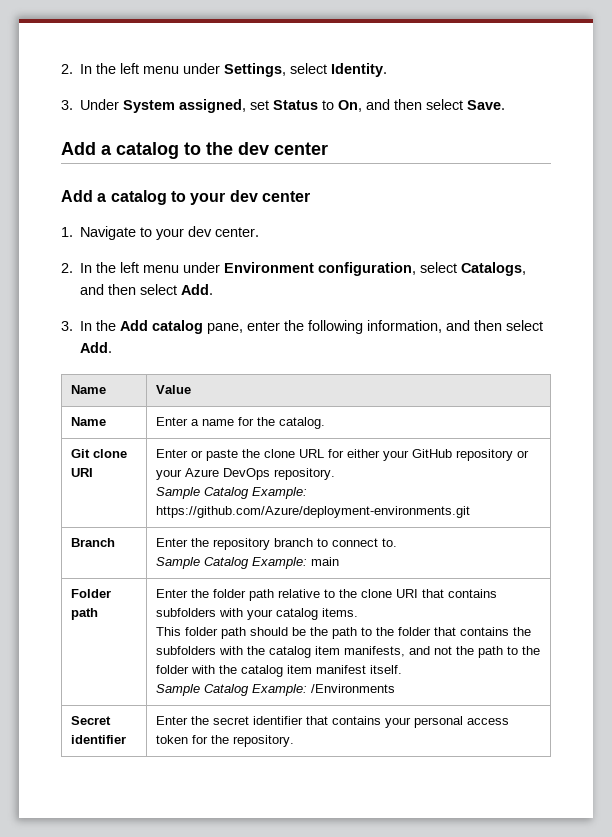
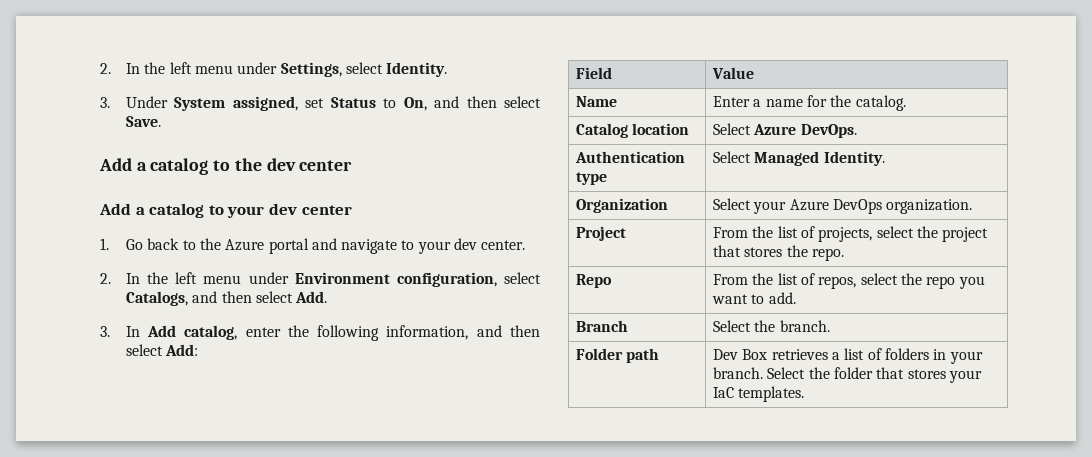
- 1. Navigate to your dev center.
+ 1. Go back to the Azure portal and navigate to your dev center.
- 3. In the Add catalog pane, enter the following information, and then select Add.
- Name | Value
+ 3. In Add catalog, enter the following information, and then select Add:
+ Field | Value
- Git clone URI | Enter or paste the clone URL for either your GitHub repository or your Azure DevOps repository.
- Sample Catalog Example: https://github.com/Azure/deployment-environments.git
- Branch | Enter the repository branch to connect to.
- Sample Catalog Example: main
- Folder path | Enter the folder path relative to the clone URI that contains subfolders with your catalog items.
- This folder path should be the path to the folder that contains the subfolders with the catalog item manifests, and not the path to the folder with the catalog item manifest itself.
- Sample Catalog Example: /Environments
- Secret identifier | Enter the secret identifier that contains your personal access token for the repository.
+ Catalog location | Select Azure DevOps.
+ Authentication type | Select Managed Identity.
+ Organization | Select your Azure DevOps organization.
+ Project | From the list of projects, select the project that stores the repo.
+ Repo | From the list of repos, select the repo you want to add.
+ Branch | Select the branch.
+ Folder path | Dev Box retrieves a list of folders in your branch. Select the folder that stores your IaC templates.

